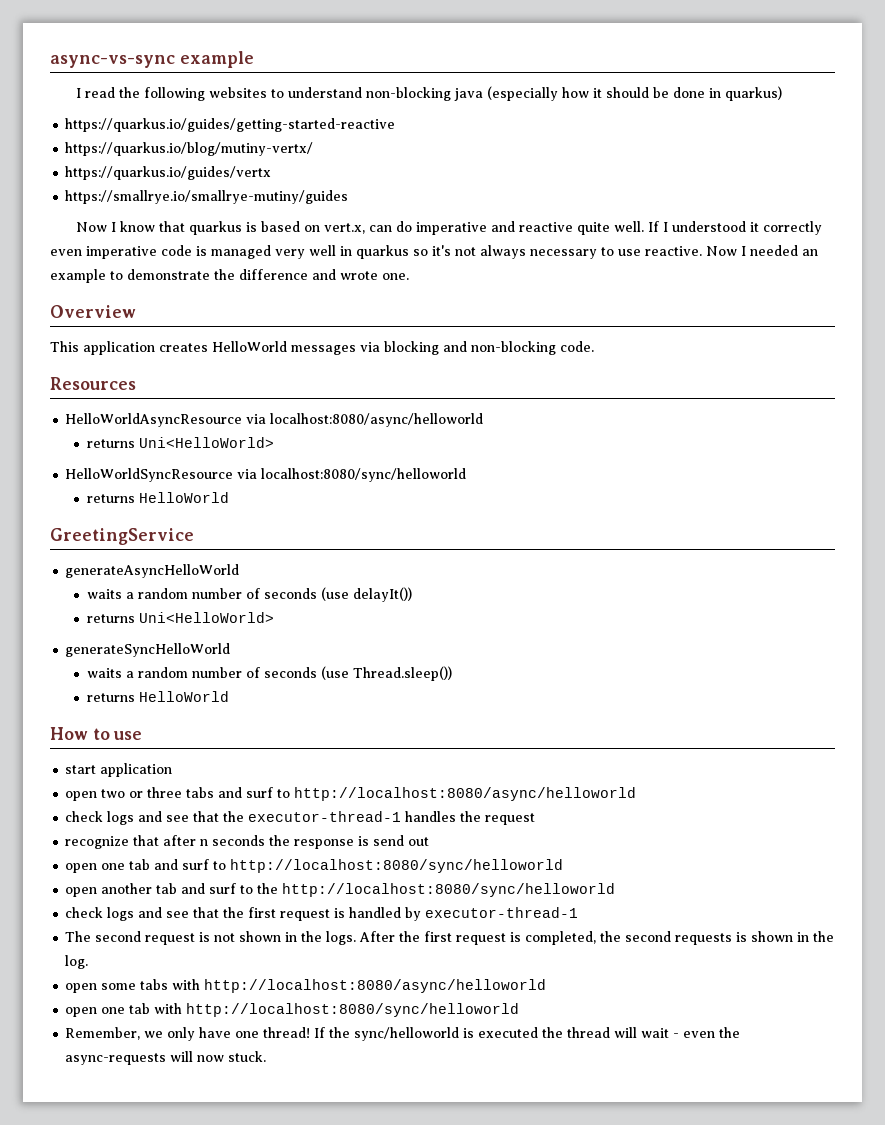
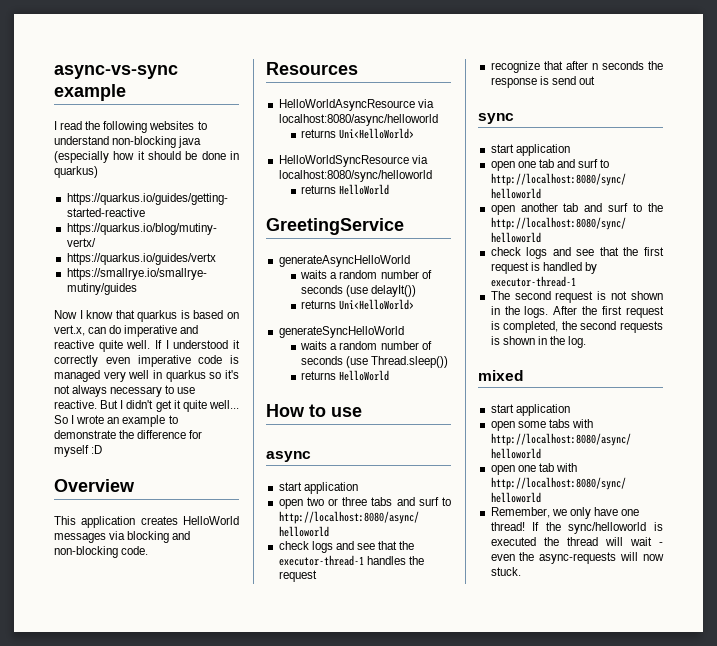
- Now I needed an example to demonstrate the difference and wrote one.
+ But I didn't get it quite well... So I wrote an example to demonstrate the difference for myself :D
+ async
+ sync
+ start application
+ mixed
+ start application

